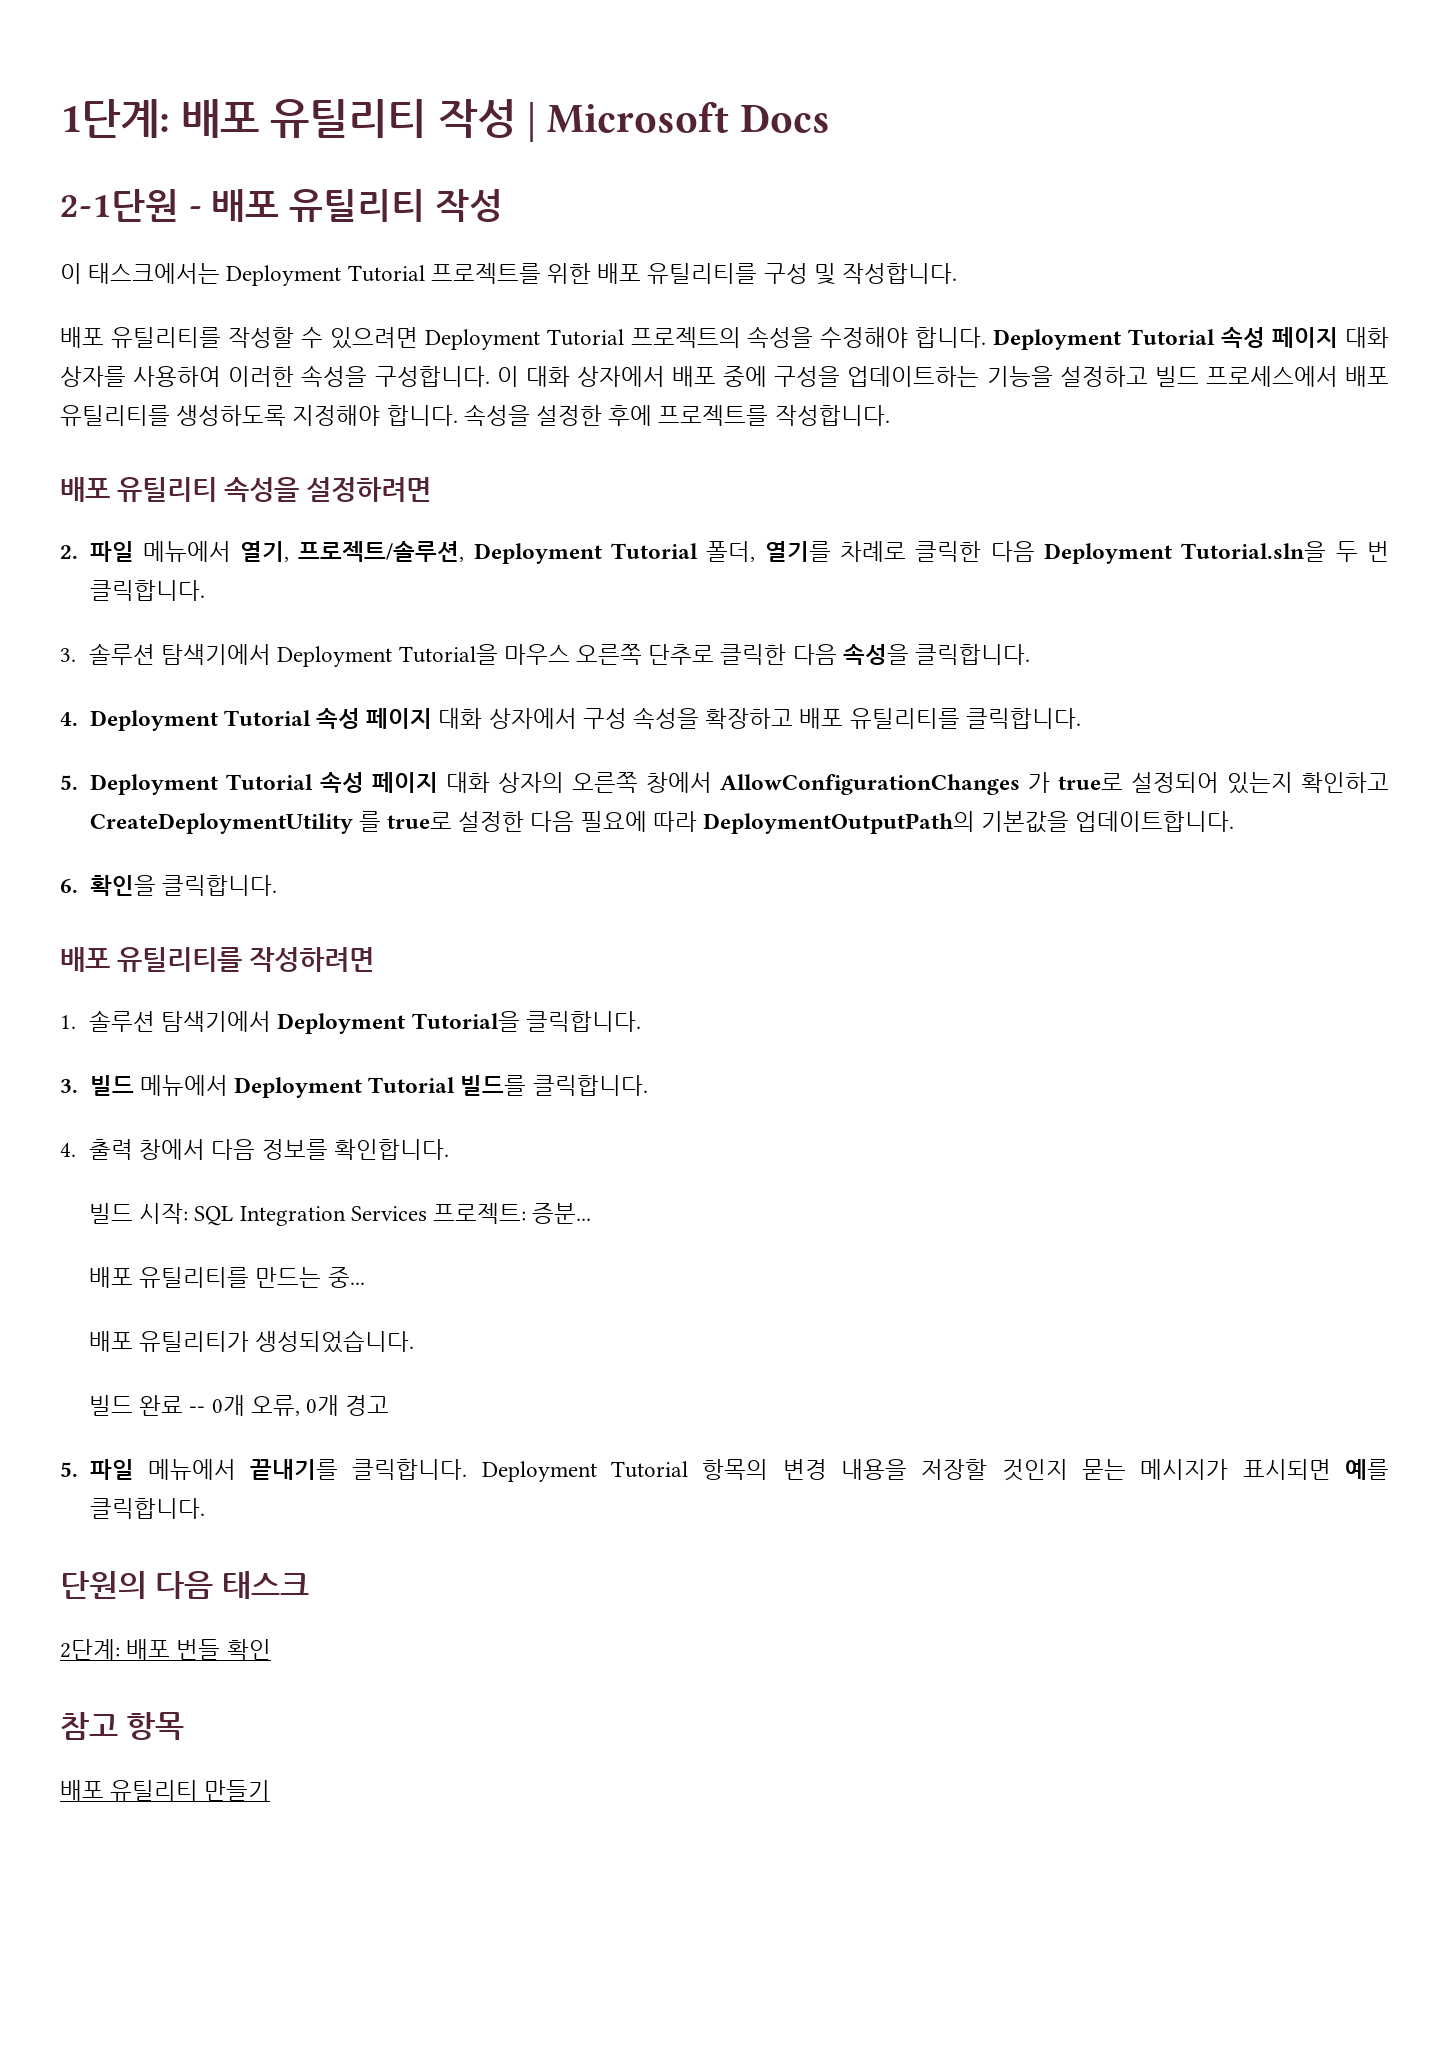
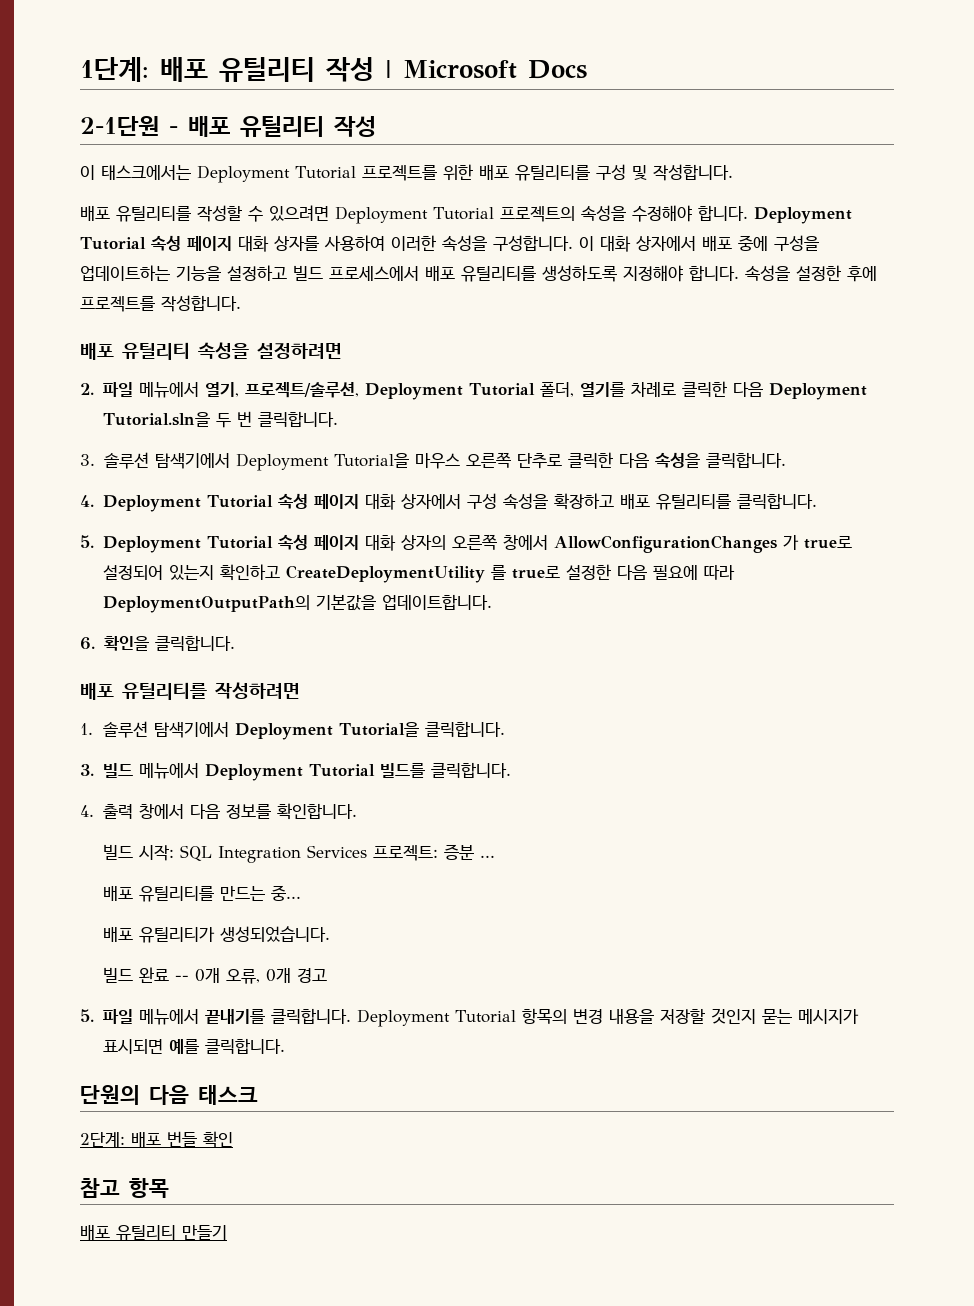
- 빌드 시작: SQL Integration Services 프로젝트: 증분...
+ 빌드 시작: SQL Integration Services 프로젝트: 증분 ...

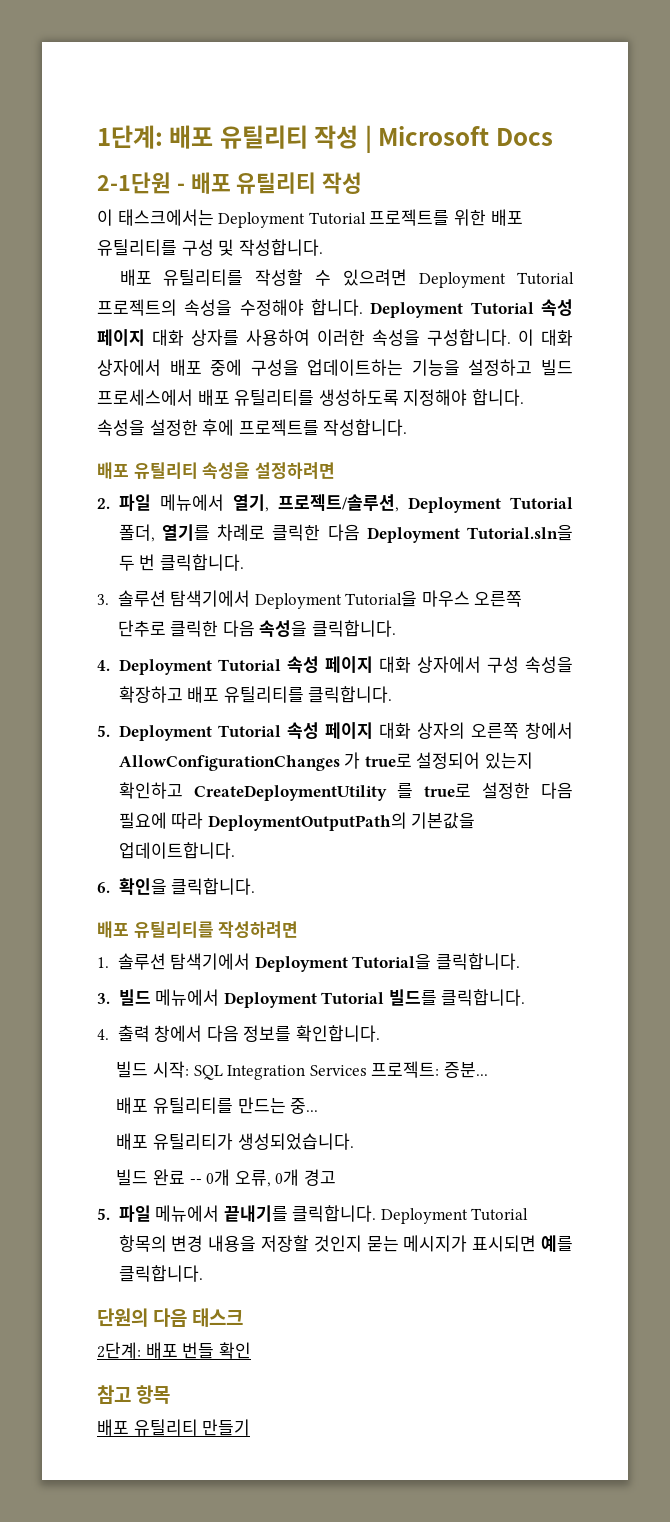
- 빌드 시작: SQL Integration Services 프로젝트: 증분 ...
+ 빌드 시작: SQL Integration Services 프로젝트: 증분...

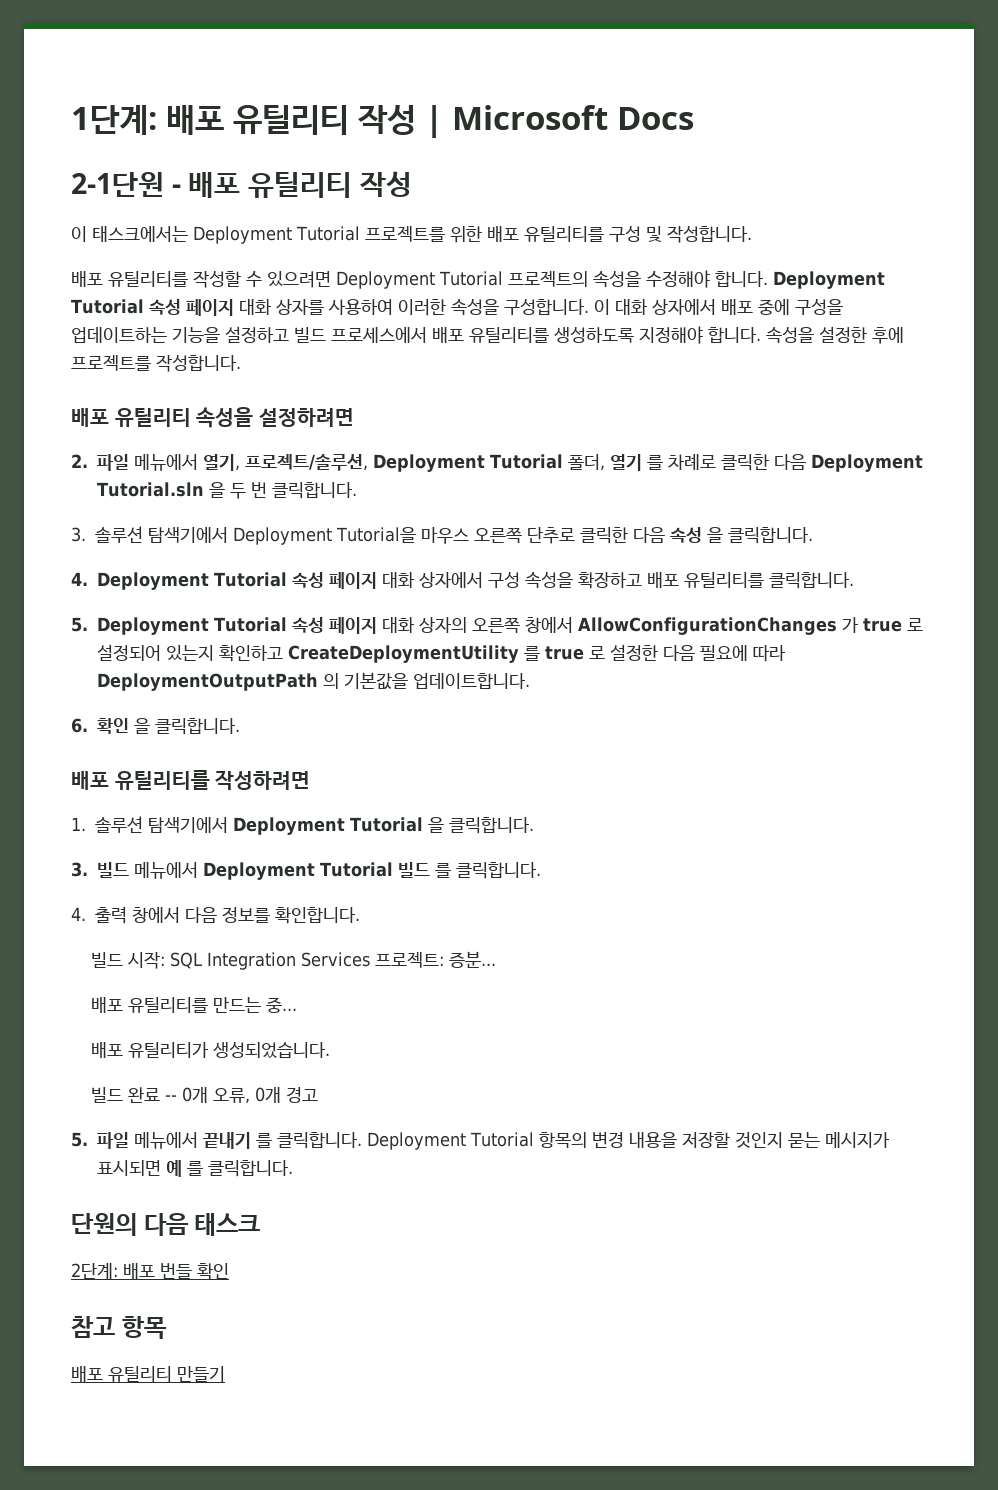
- 2. 파일 메뉴에서 열기, 프로젝트/솔루션, Deployment Tutorial 폴더, 열기를 차례로 클릭한 다음 Deployment Tutorial.sln을 두 번 클릭합니다.
+ 2. 파일 메뉴에서 열기, 프로젝트/솔루션, Deployment Tutorial 폴더, 열기 를 차례로 클릭한 다음 Deployment Tutorial.sln 을 두 번 클릭합니다.
- 3. 솔루션 탐색기에서 Deployment Tutorial을 마우스 오른쪽 단추로 클릭한 다음 속성을 클릭합니다.
+ 3. 솔루션 탐색기에서 Deployment Tutorial을 마우스 오른쪽 단추로 클릭한 다음 속성 을 클릭합니다.
- 5. Deployment Tutorial 속성 페이지 대화 상자의 오른쪽 창에서 AllowConfigurationChanges 가 true로 설정되어 있는지 확인하고 CreateDeploymentUtility 를 true로 설정한 다음 필요에 따라 DeploymentOutputPath의 기본값을 업데이트합니다.
+ 5. Deployment Tutorial 속성 페이지 대화 상자의 오른쪽 창에서 AllowConfigurationChanges 가 true 로 설정되어 있는지 확인하고 CreateDeploymentUtility 를 true 로 설정한 다음 필요에 따라 DeploymentOutputPath 의 기본값을 업데이트합니다.
- 6. 확인을 클릭합니다.
+ 6. 확인 을 클릭합니다.
- 1. 솔루션 탐색기에서 Deployment Tutorial을 클릭합니다.
+ 1. 솔루션 탐색기에서 Deployment Tutorial 을 클릭합니다.
- 3. 빌드 메뉴에서 Deployment Tutorial 빌드를 클릭합니다.
+ 3. 빌드 메뉴에서 Deployment Tutorial 빌드 를 클릭합니다.
- 5. 파일 메뉴에서 끝내기를 클릭합니다.
+ 5. 파일 메뉴에서 끝내기 를 클릭합니다.
- Deployment Tutorial 항목의 변경 내용을 저장할 것인지 묻는 메시지가 표시되면 예를 클릭합니다.
+ Deployment Tutorial 항목의 변경 내용을 저장할 것인지 묻는 메시지가 표시되면 예 를 클릭합니다.

